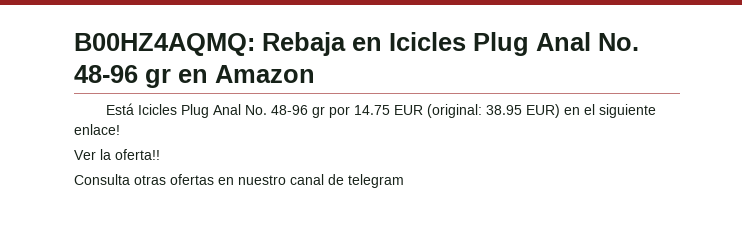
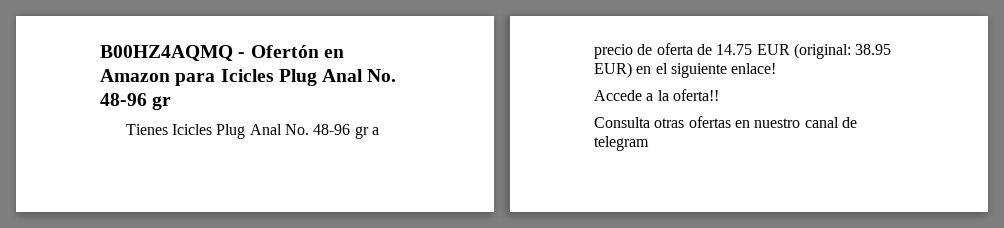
- B00HZ4AQMQ: Rebaja en Icicles Plug Anal No. 48-96 gr en Amazon
- Está Icicles Plug Anal No. 48-96 gr por 14.75 EUR (original: 38.95 EUR) en el siguiente enlace!
+ B00HZ4AQMQ - Ofertón en Amazon para Icicles Plug Anal No. 48-96 gr
+ Tienes Icicles Plug Anal No. 48-96 gr a precio de oferta de 14.75 EUR (original: 38.95 EUR) en el siguiente enlace!
- Ver la oferta!!
+ Accede a la oferta!!

